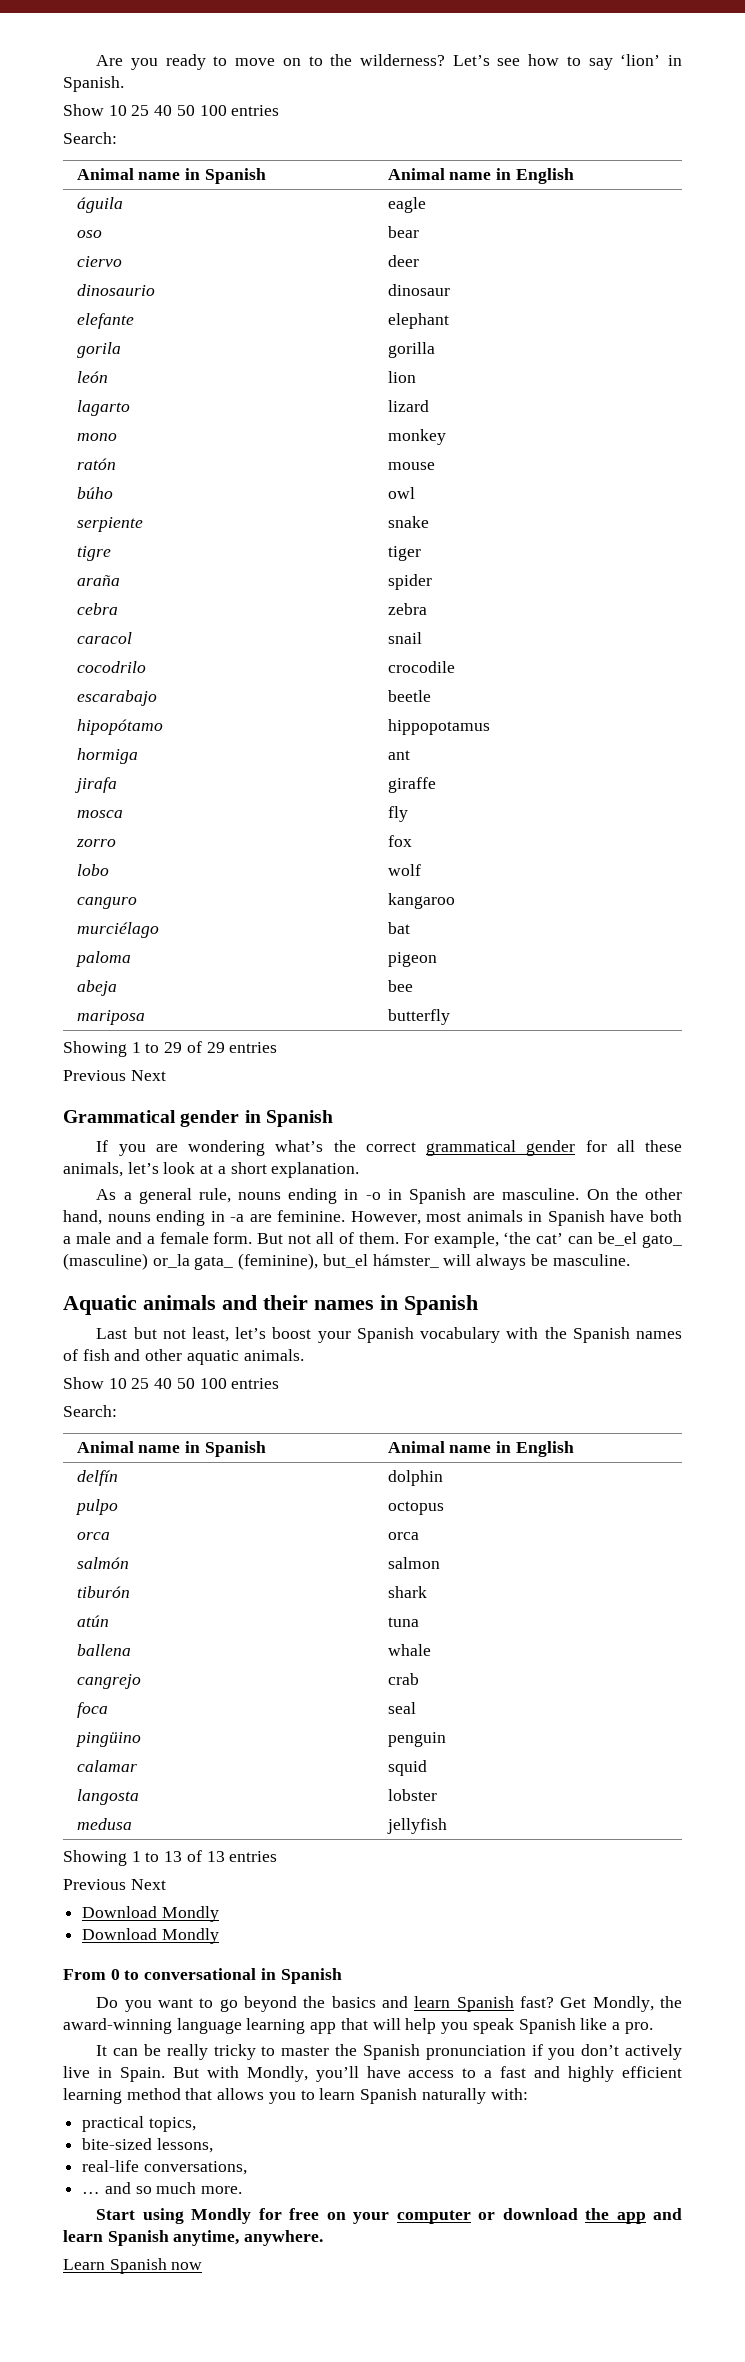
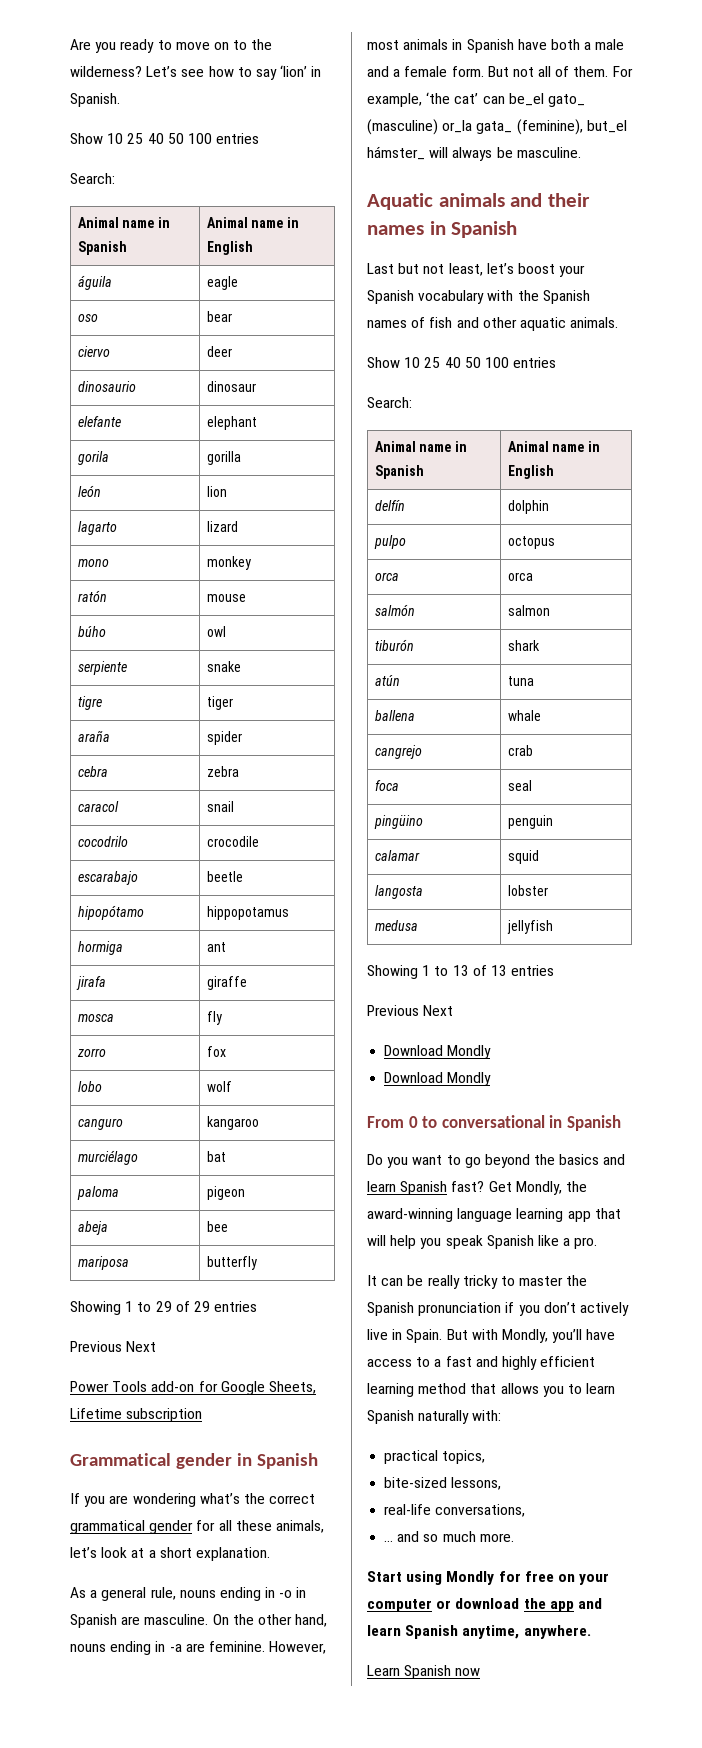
+ Power Tools add-on for Google Sheets, Lifetime subscription

